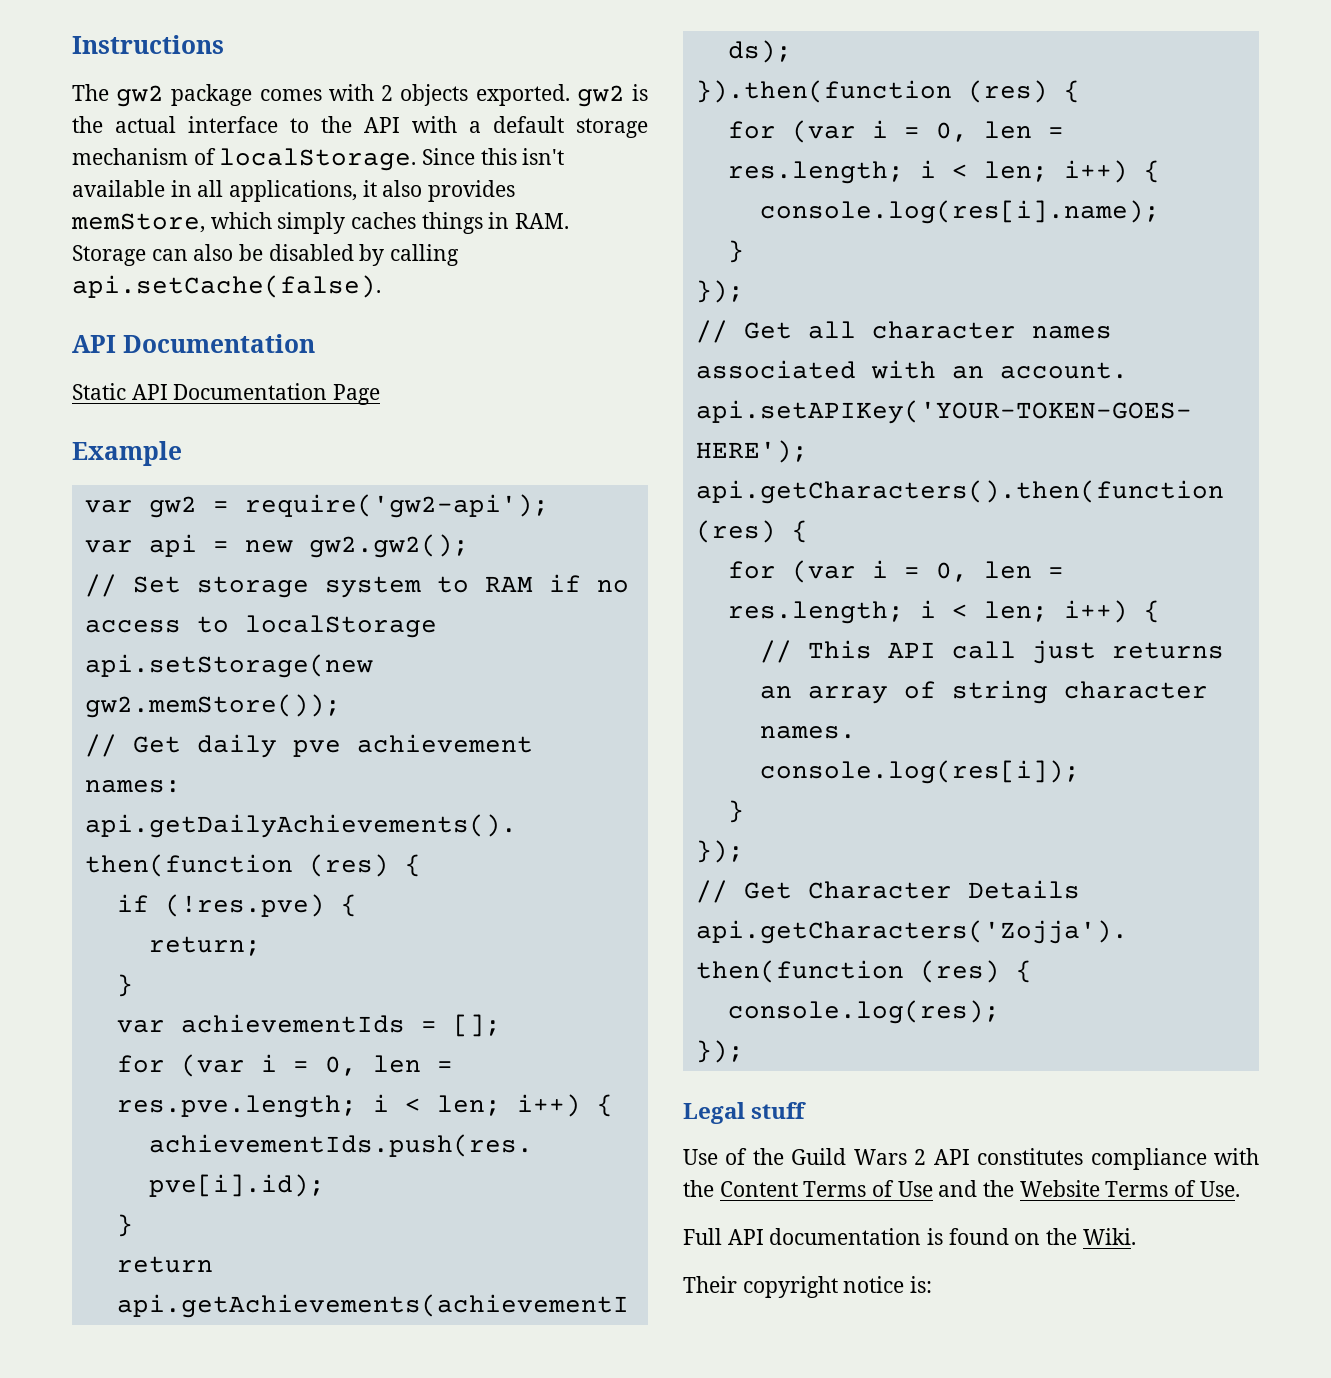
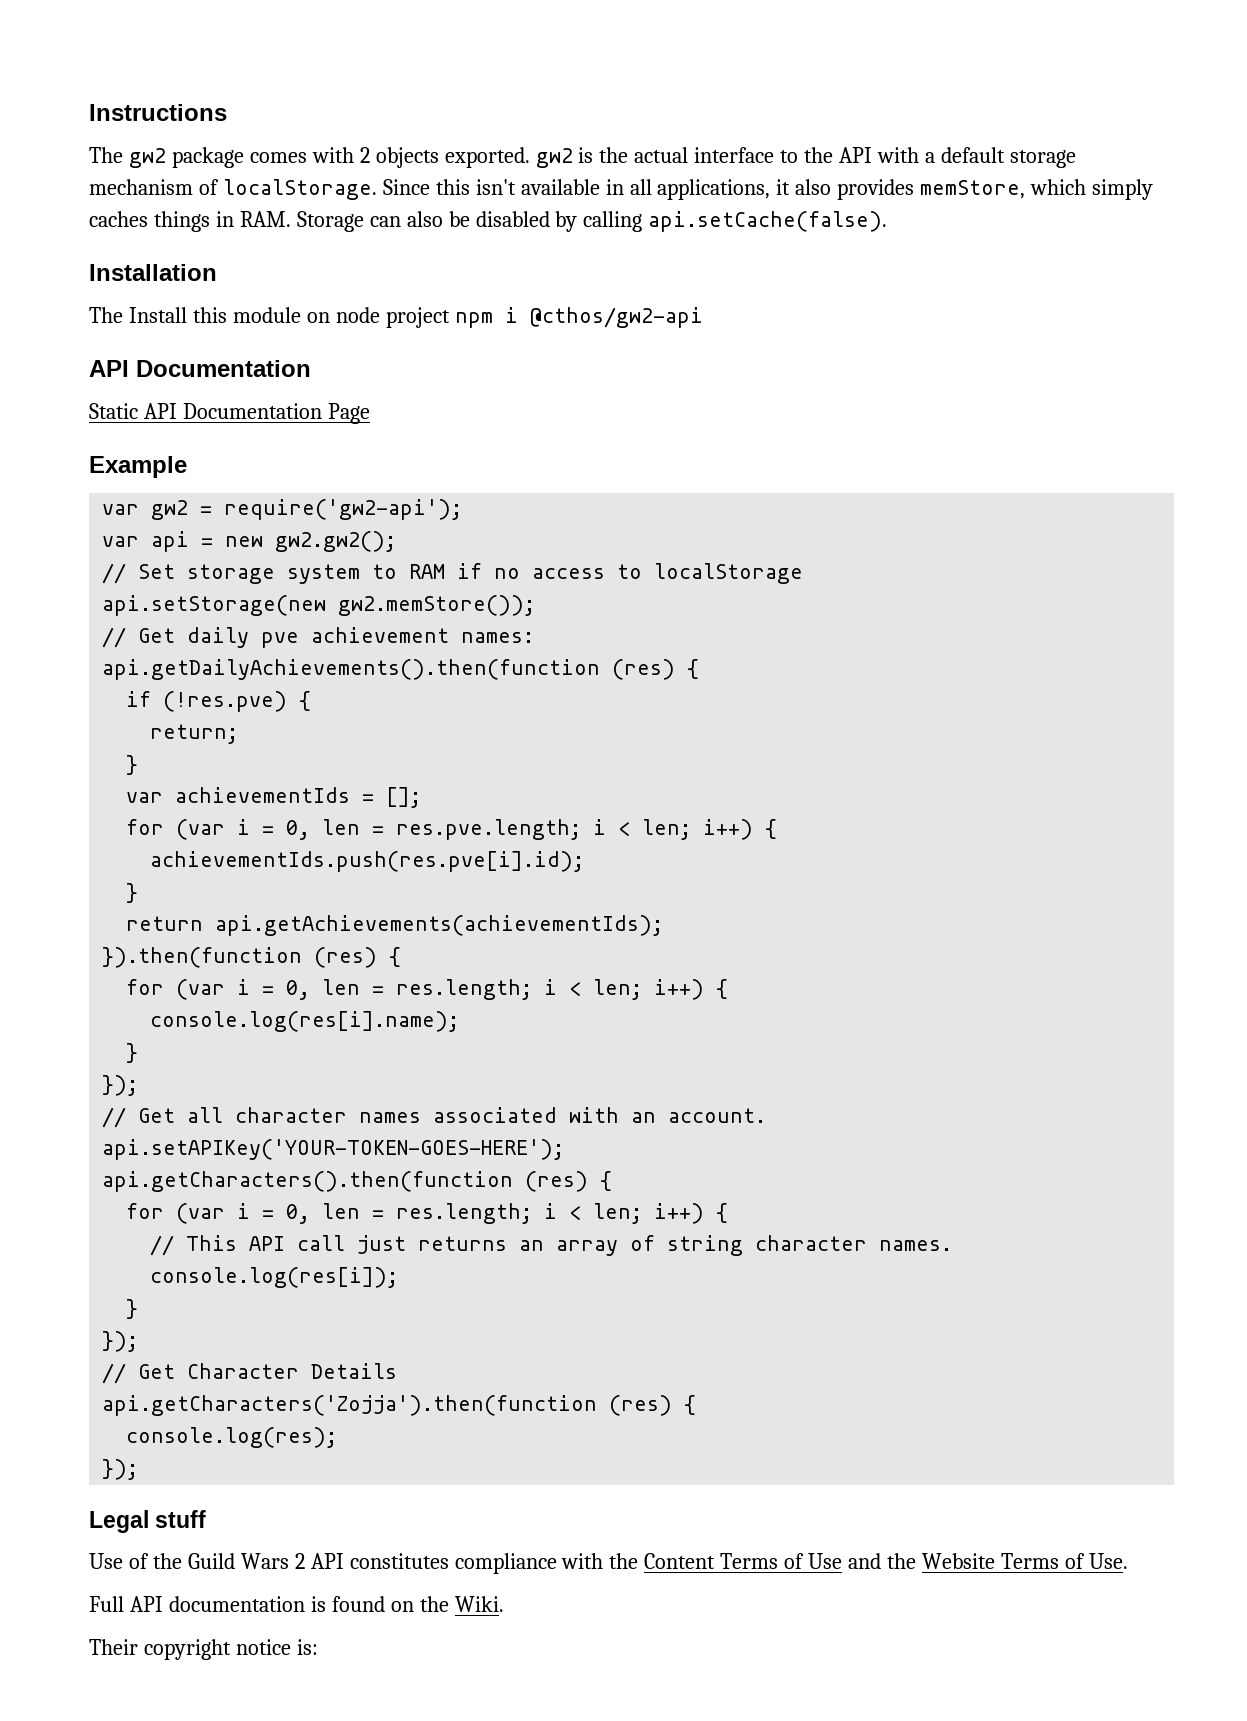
+ Installation
+ The Install this module on node project npm i @cthos/gw2-api

